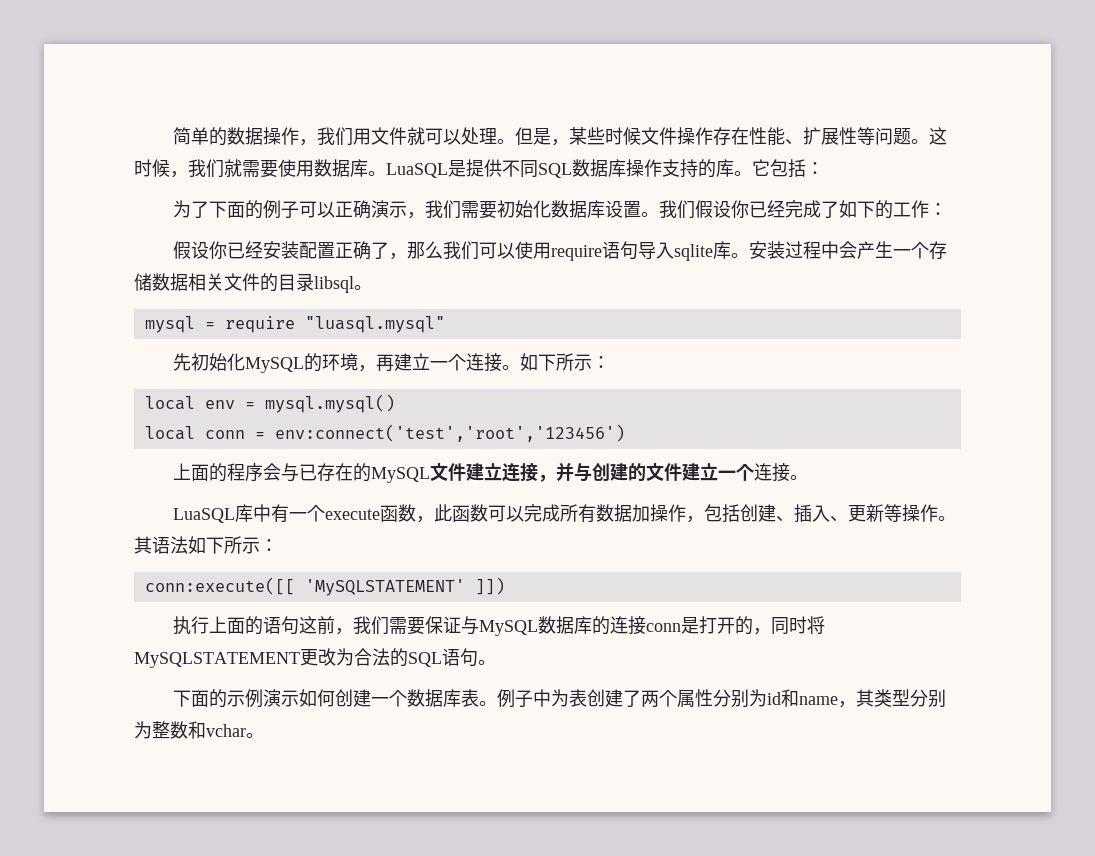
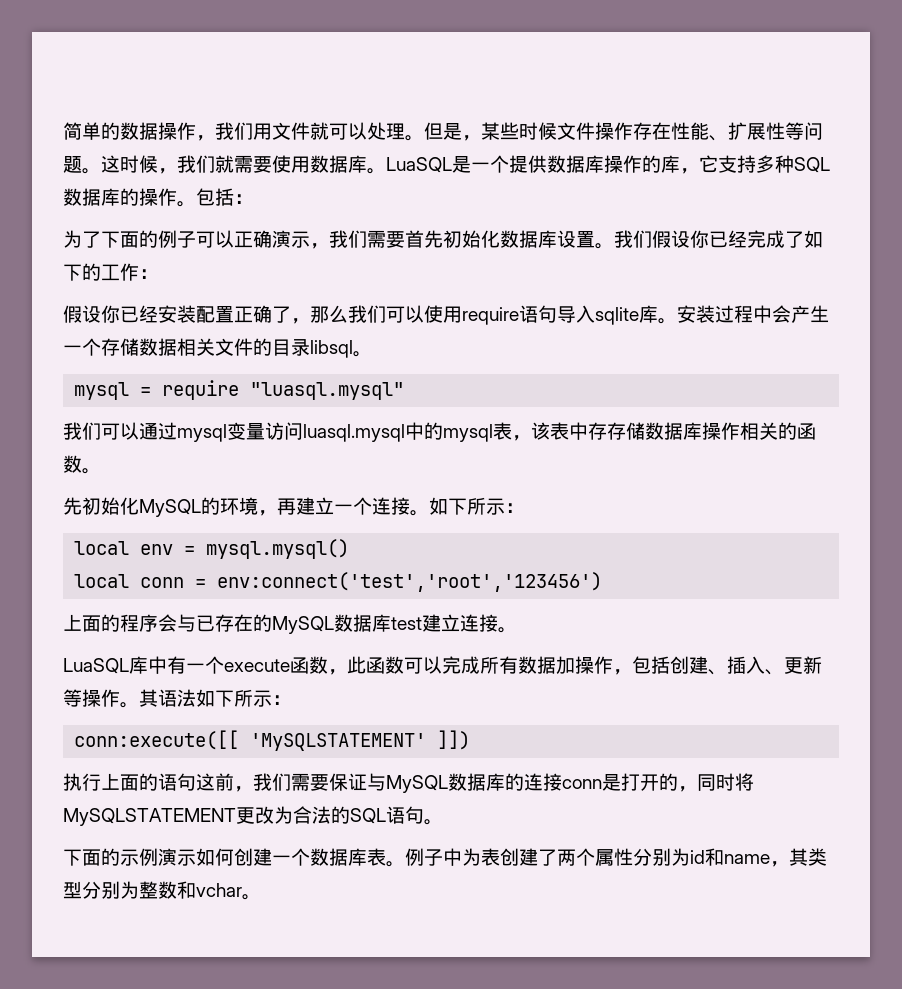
- LuaSQL是提供不同SQL数据库操作支持的库。它包括：
+ LuaSQL是一个提供数据库操作的库，它支持多种SQL数据库的操作。包括：
- 为了下面的例子可以正确演示，我们需要初始化数据库设置。
+ 为了下面的例子可以正确演示，我们需要首先初始化数据库设置。
+ 我们可以通过mysql变量访问luasql.mysql中的mysql表，该表中存存储数据库操作相关的函数。
- 上面的程序会与已存在的MySQL文件建立连接，并与创建的文件建立一个连接。
+ 上面的程序会与已存在的MySQL数据库test建立连接。

